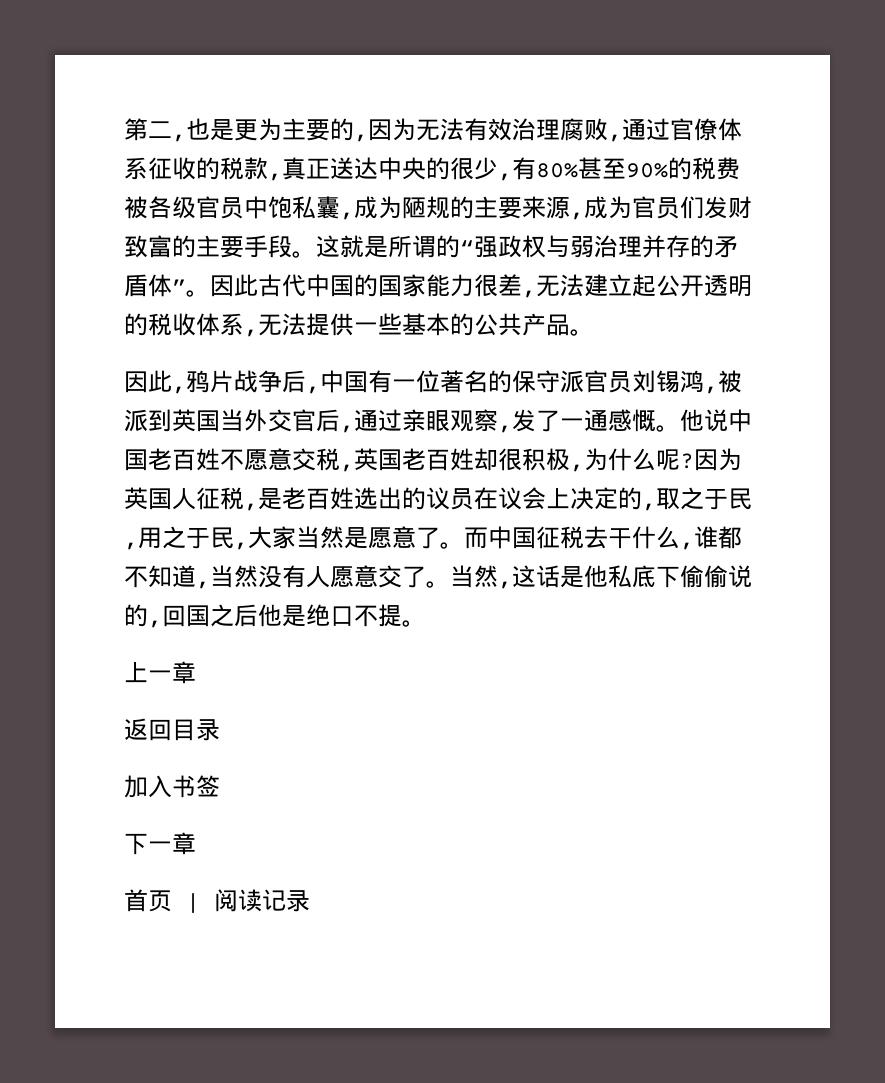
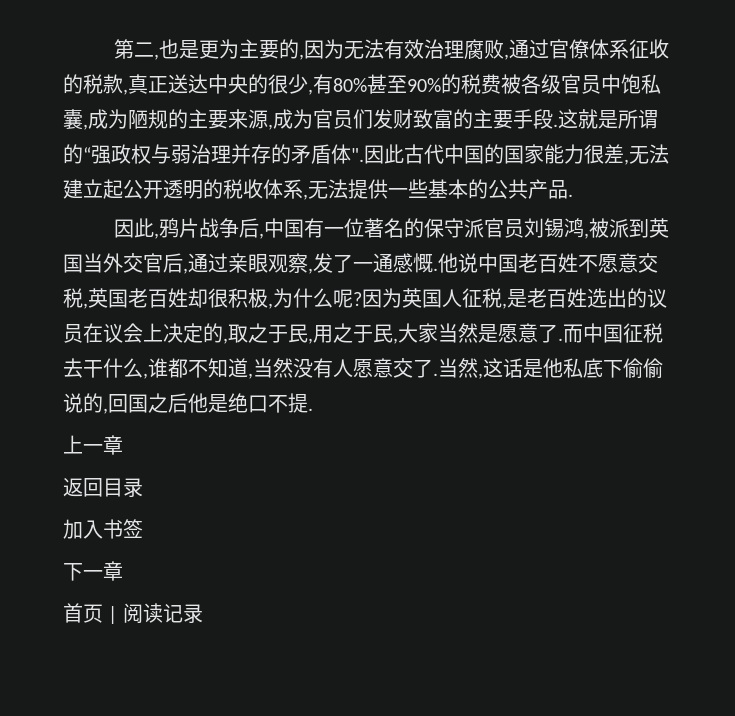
- 第二,也是更为主要的,因为无法有效治理腐败,通过官僚体系征收的税款,真正送达中央的很少,有80%甚至90%的税费被各级官员中饱私囊,成为陋规的主要来源,成为官员们发财致富的主要手段。
+ 第二,也是更为主要的,因为无法有效治理腐败,通过官僚体系征收的税款,真正送达中央的很少,有80%甚至90%的税费被各级官员中饱私囊,成为陋规的主要来源,成为官员们发财致富的主要手段.
- 这就是所谓的“强政权与弱治理并存的矛盾体”。
+ 这就是所谓的“强政权与弱治理并存的矛盾体".
- 因此古代中国的国家能力很差,无法建立起公开透明的税收体系,无法提供一些基本的公共产品。
+ 因此古代中国的国家能力很差,无法建立起公开透明的税收体系,无法提供一些基本的公共产品.
- 因此,鸦片战争后,中国有一位著名的保守派官员刘锡鸿,被派到英国当外交官后,通过亲眼观察,发了一通感慨。
+ 因此,鸦片战争后,中国有一位著名的保守派官员刘锡鸿,被派到英国当外交官后,通过亲眼观察,发了一通感慨.
- 因为英国人征税,是老百姓选出的议员在议会上决定的,取之于民,用之于民,大家当然是愿意了。
+ 因为英国人征税,是老百姓选出的议员在议会上决定的,取之于民,用之于民,大家当然是愿意了.
- 而中国征税去干什么,谁都不知道,当然没有人愿意交了。
+ 而中国征税去干什么,谁都不知道,当然没有人愿意交了.
- 当然,这话是他私底下偷偷说的,回国之后他是绝口不提。
+ 当然,这话是他私底下偷偷说的,回国之后他是绝口不提.

